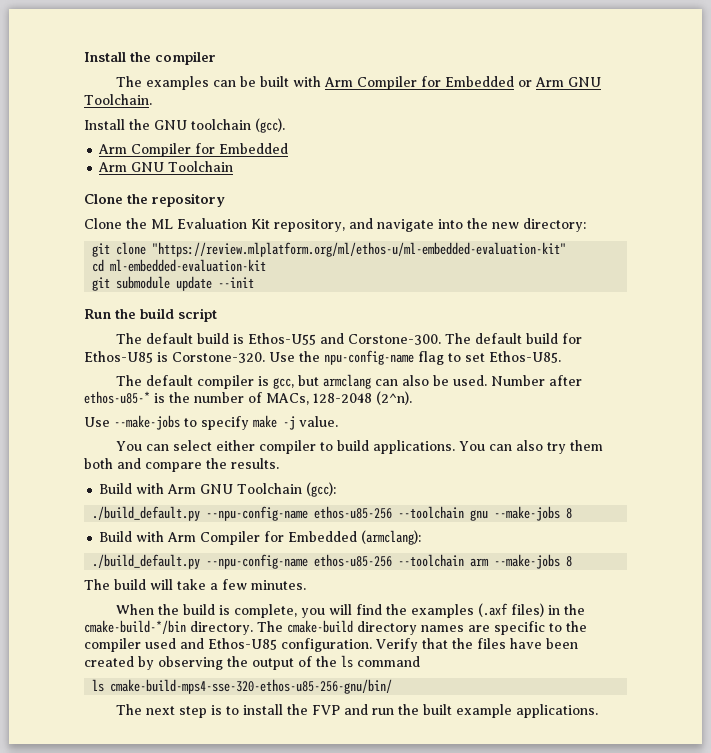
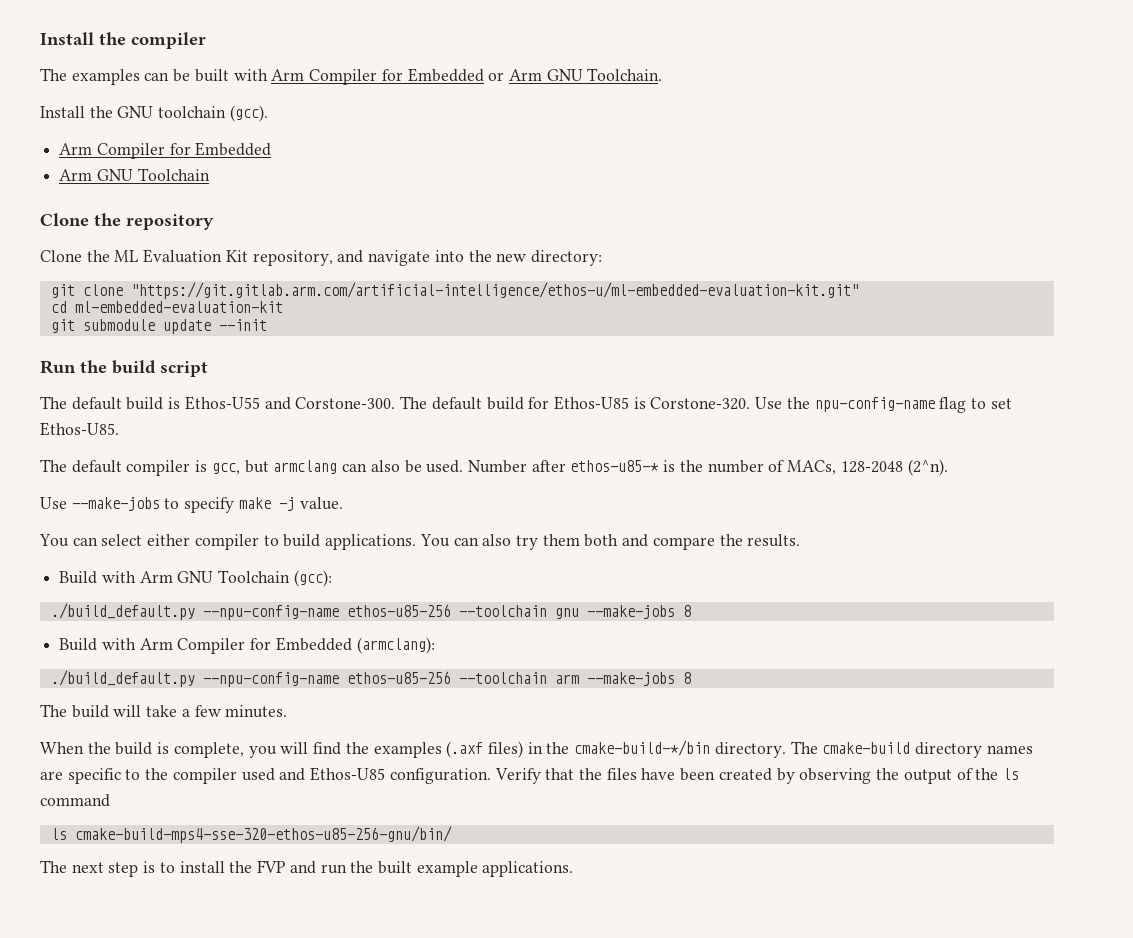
- git clone "https://review.mlplatform.org/ml/ethos-u/ml-embedded-evaluation-kit"
+ git clone "https://git.gitlab.arm.com/artificial-intelligence/ethos-u/ml-embedded-evaluation-kit.git"

